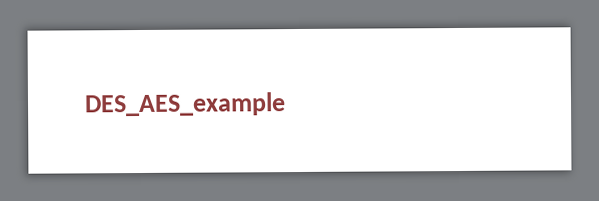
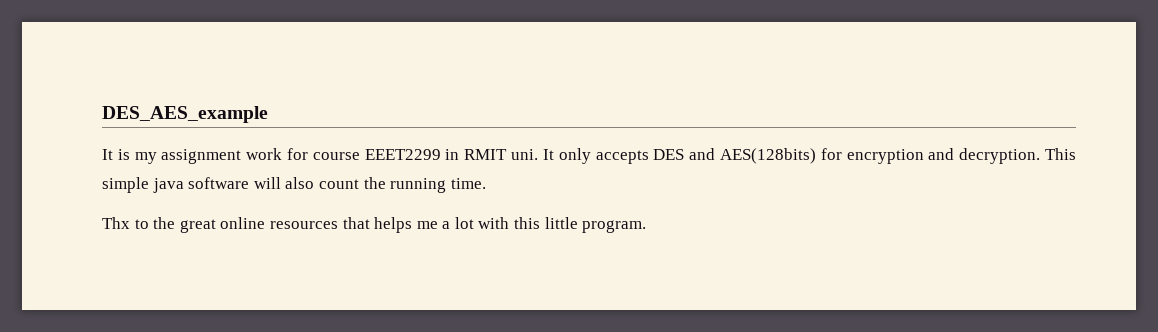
+ It is my assignment work for course EEET2299 in RMIT uni. It only accepts DES and AES(128bits) for encryption and decryption. This simple java software will also count the running time.
+ Thx to the great online resources that helps me a lot with this little program.

